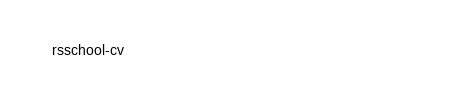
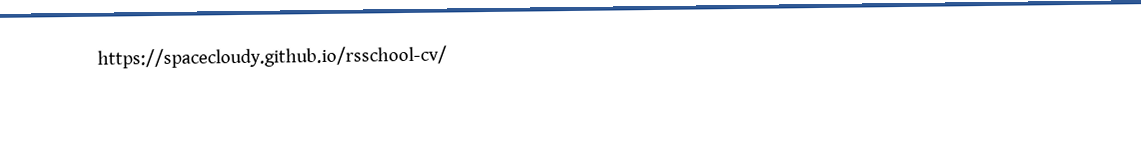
- rsschool-cv
+ https://spacecloudy.github.io/rsschool-cv/

